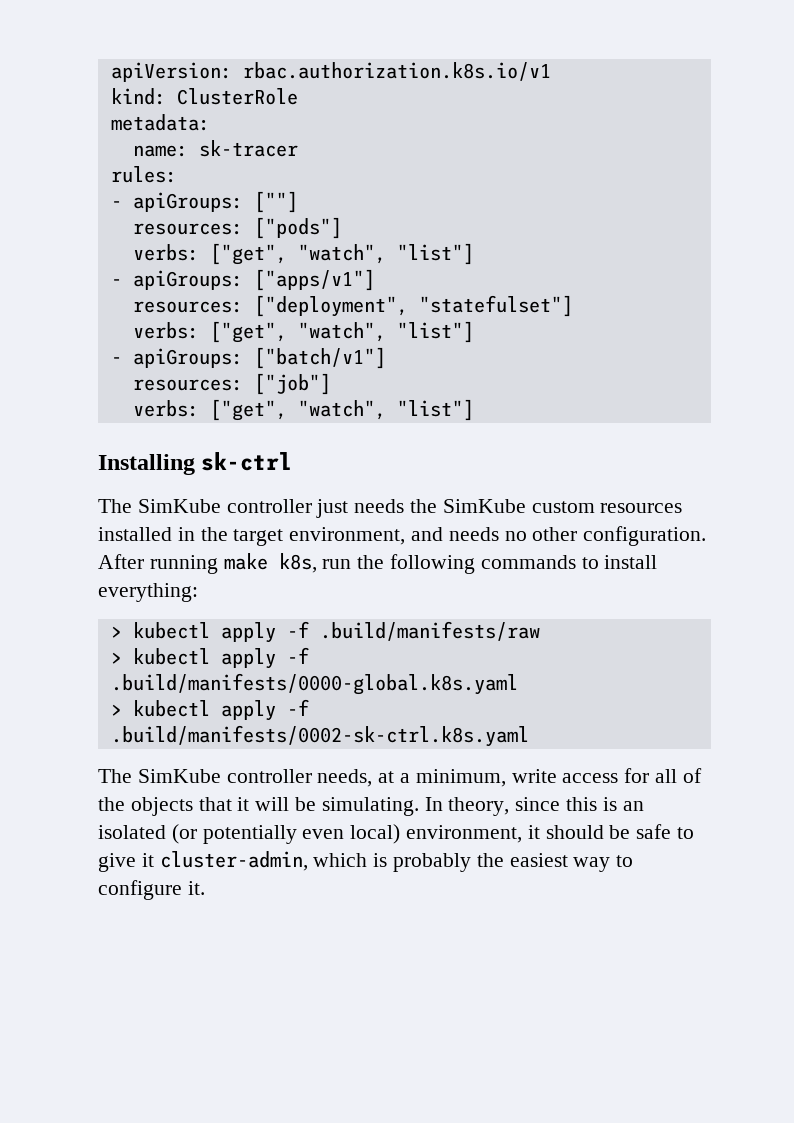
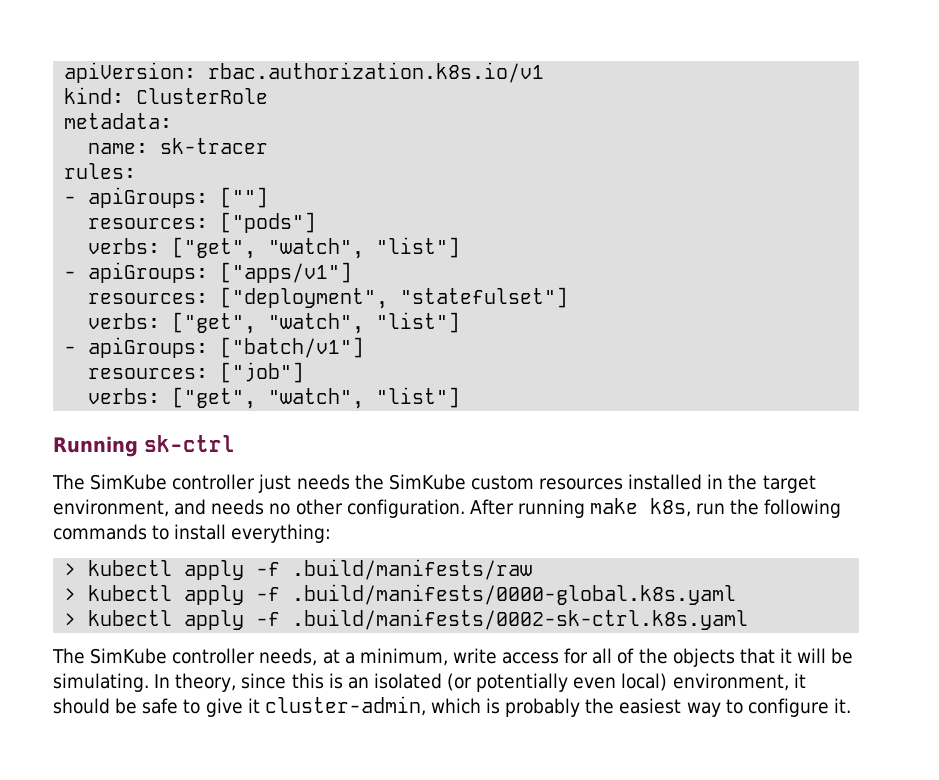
- Installing sk-ctrl
+ Running sk-ctrl

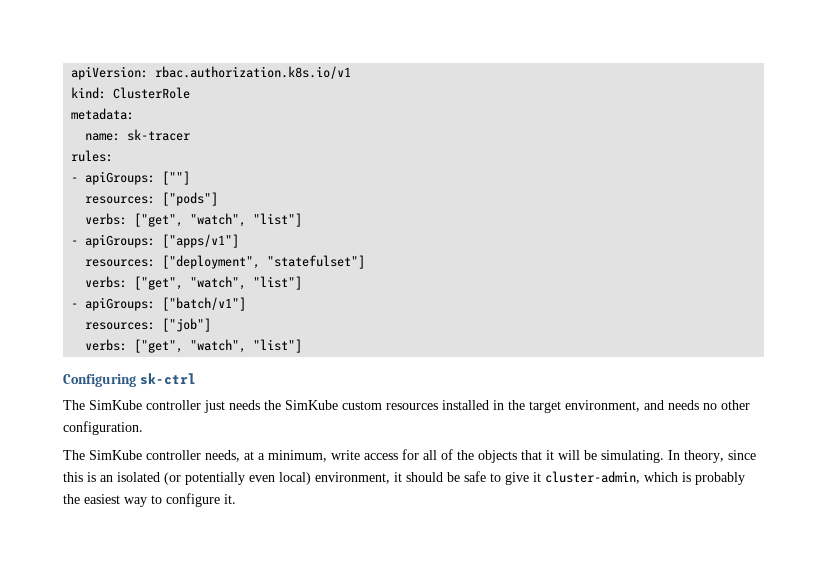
- Running sk-ctrl
+ Configuring sk-ctrl
- After running make k8s, run the following commands to install everything:
- > kubectl apply -f .build/manifests/raw
- > kubectl apply -f .build/manifests/0000-global.k8s.yaml
- > kubectl apply -f .build/manifests/0002-sk-ctrl.k8s.yaml

